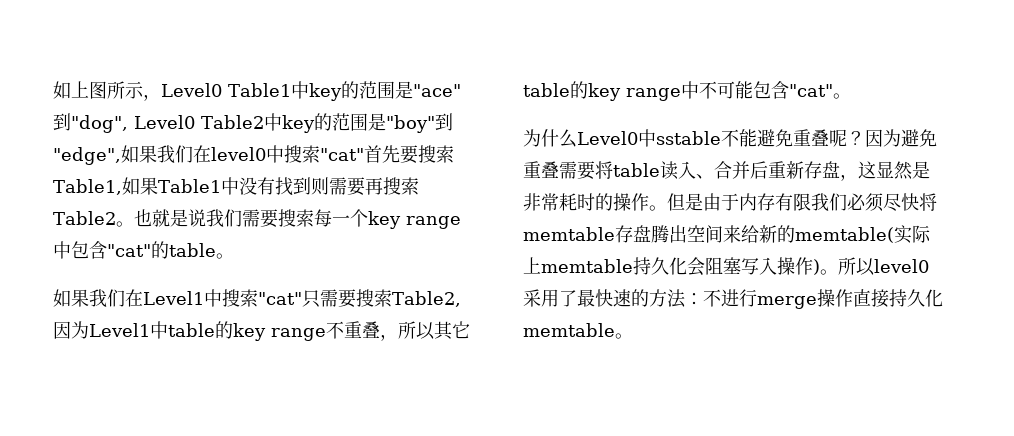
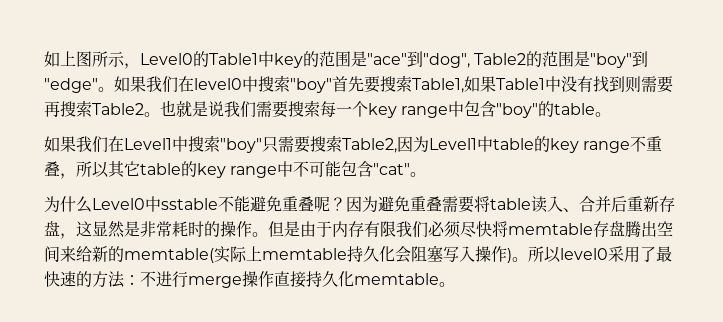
- 如上图所示，Level0 Table1中key的范围是"ace"到"dog", Level0 Table2中key的范围是"boy"到"edge",如果我们在level0中搜索"cat"首先要搜索Table1,如果Table1中没有找到则需要再搜索Table2。
+ 如上图所示，Level0的Table1中key的范围是"ace"到"dog", Table2的范围是"boy"到"edge"。如果我们在level0中搜索"boy"首先要搜索Table1,如果Table1中没有找到则需要再搜索Table2。
- 也就是说我们需要搜索每一个key range中包含"cat"的table。
+ 也就是说我们需要搜索每一个key range中包含"boy"的table。
- 如果我们在Level1中搜索"cat"只需要搜索Table2,因为Level1中table的key range不重叠，所以其它table的key range中不可能包含"cat"。
+ 如果我们在Level1中搜索"boy"只需要搜索Table2,因为Level1中table的key range不重叠，所以其它table的key range中不可能包含"cat"。

